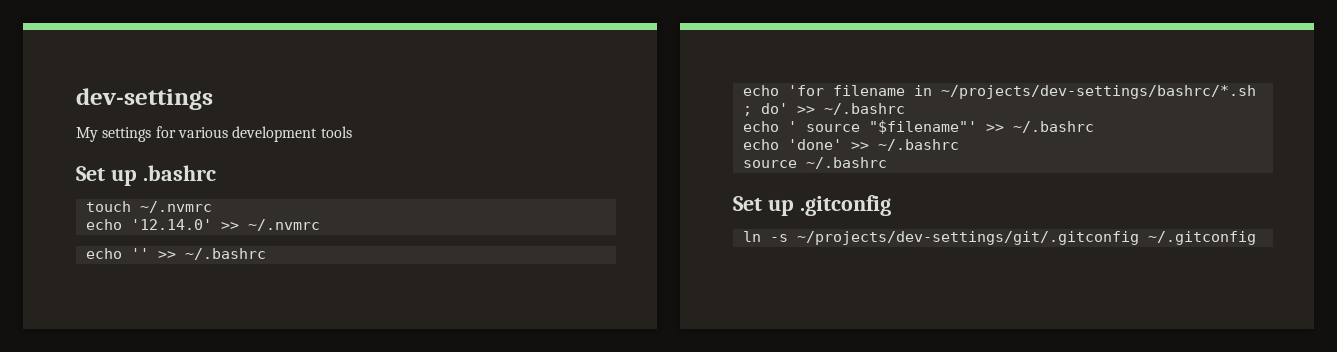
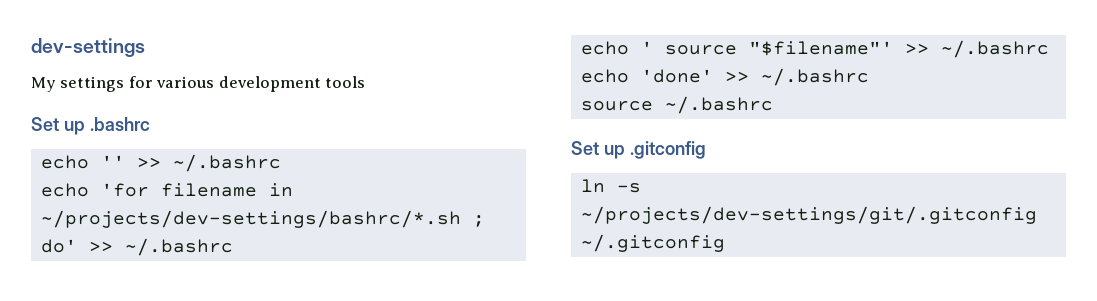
- touch ~/.nvmrc
- echo '12.14.0' >> ~/.nvmrc

